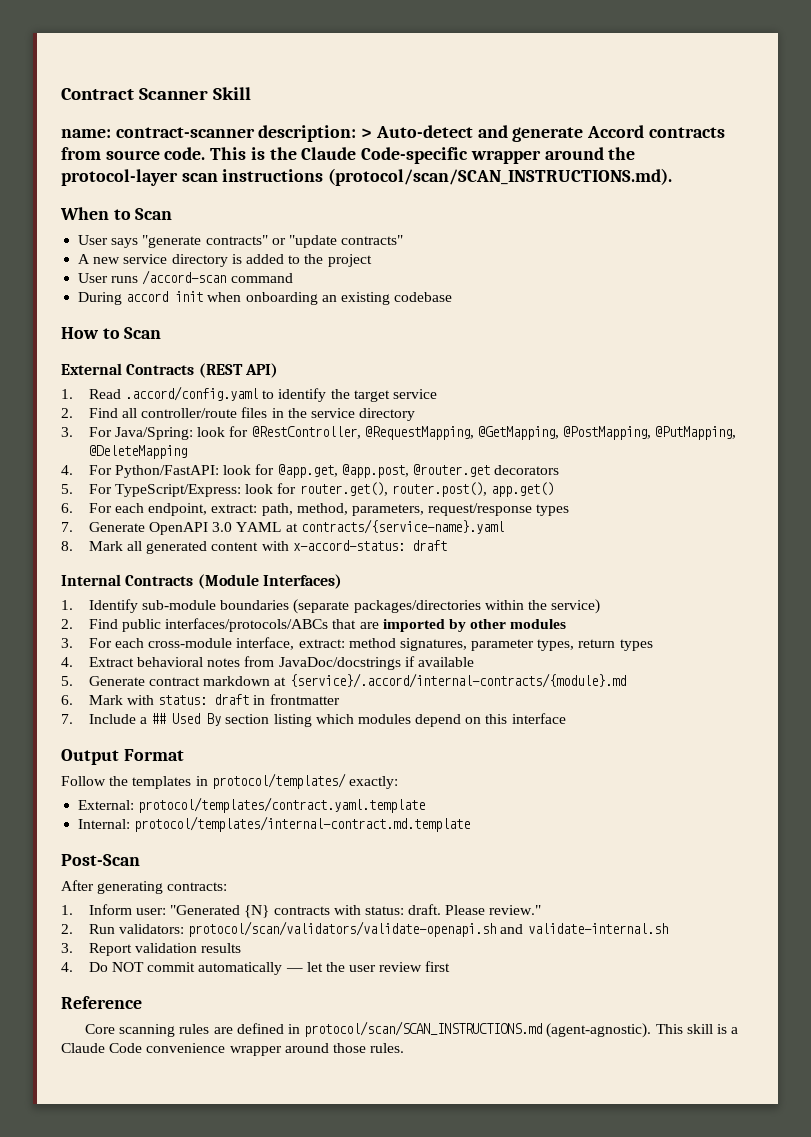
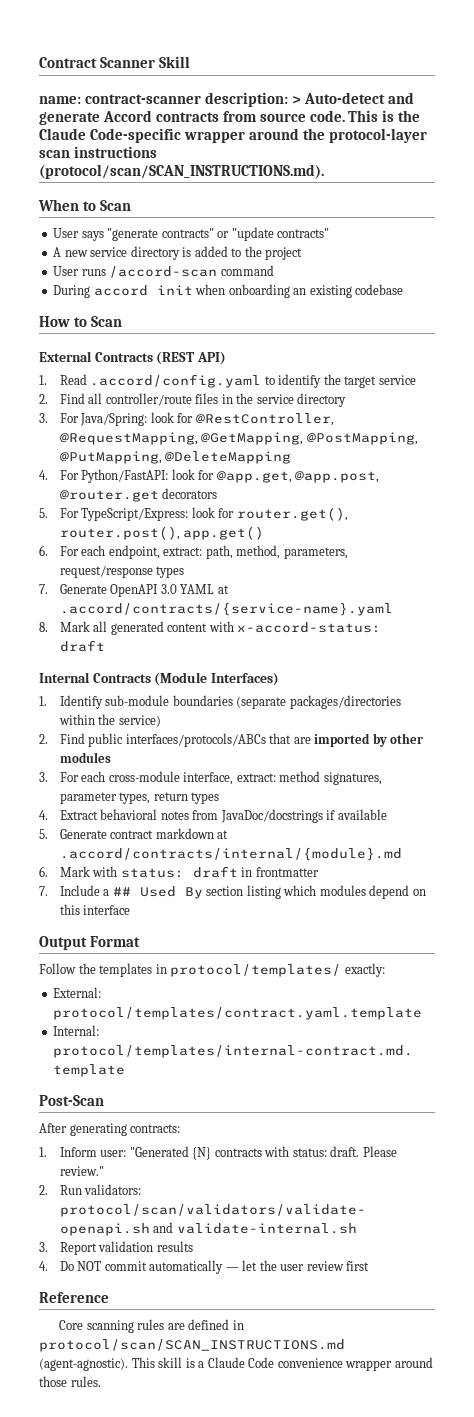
- 7. Generate OpenAPI 3.0 YAML at contracts/{service-name}.yaml
+ 7. Generate OpenAPI 3.0 YAML at .accord/contracts/{service-name}.yaml
- 5. Generate contract markdown at {service}/.accord/internal-contracts/{module}.md
+ 5. Generate contract markdown at .accord/contracts/internal/{module}.md

